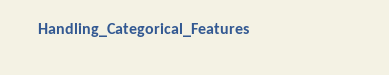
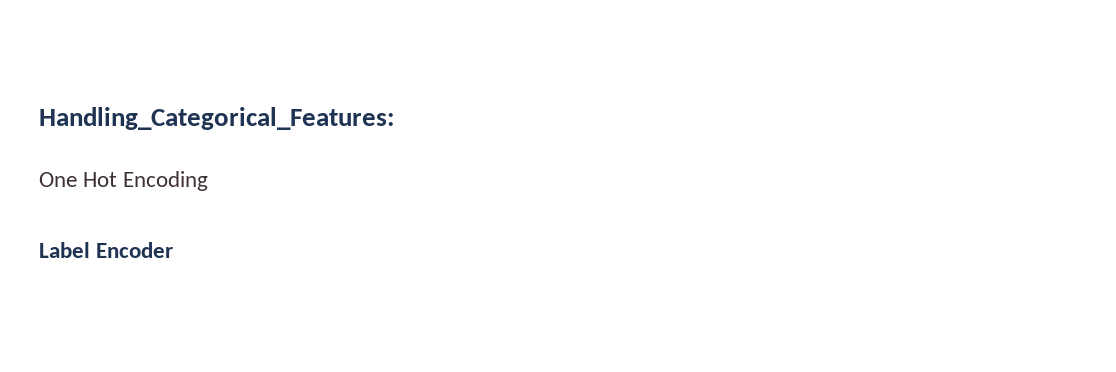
- Handling_Categorical_Features
+ Handling_Categorical_Features:
+ One Hot Encoding
+ Label Encoder

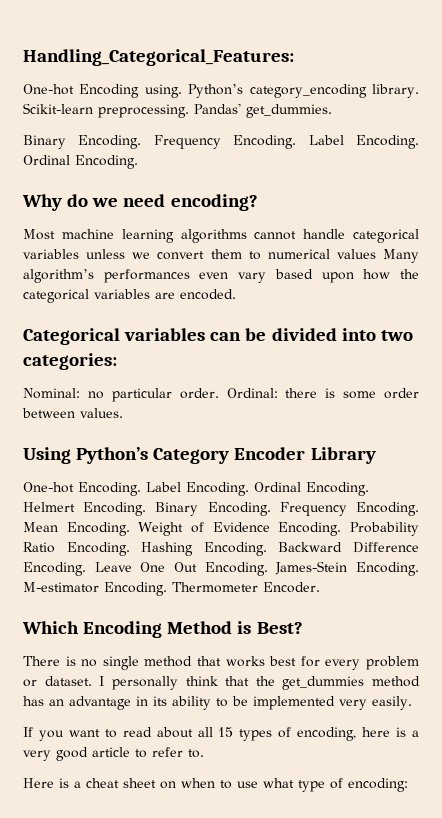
- One Hot Encoding
- Label Encoder
+ One-hot Encoding using. Python’s category_encoding library. Scikit-learn preprocessing. Pandas' get_dummies.
+ Binary Encoding. Frequency Encoding. Label Encoding. Ordinal Encoding.
+ Why do we need encoding?
+ Most machine learning algorithms cannot handle categorical variables unless we convert them to numerical values Many algorithm’s performances even vary based upon how the categorical variables are encoded.
+ Categorical variables can be divided into two categories:
+ Nominal: no particular order. Ordinal: there is some order between values.
+ Using Python’s Category Encoder Library
+ One-hot Encoding. Label Encoding. Ordinal Encoding. Helmert Encoding. Binary Encoding. Frequency Encoding. Mean Encoding. Weight of Evidence Encoding. Probability Ratio Encoding. Hashing Encoding. Backward Difference Encoding. Leave One Out Encoding. James-Stein Encoding. M-estimator Encoding. Thermometer Encoder.
+ Which Encoding Method is Best?
+ There is no single method that works best for every problem or dataset. I personally think that the get_dummies method has an advantage in its ability to be implemented very easily.
+ If you want to read about all 15 types of encoding, here is a very good article to refer to.
+ Here is a cheat sheet on when to use what type of encoding:

